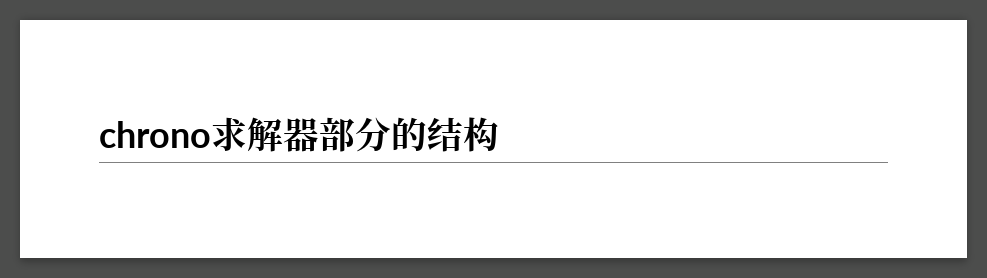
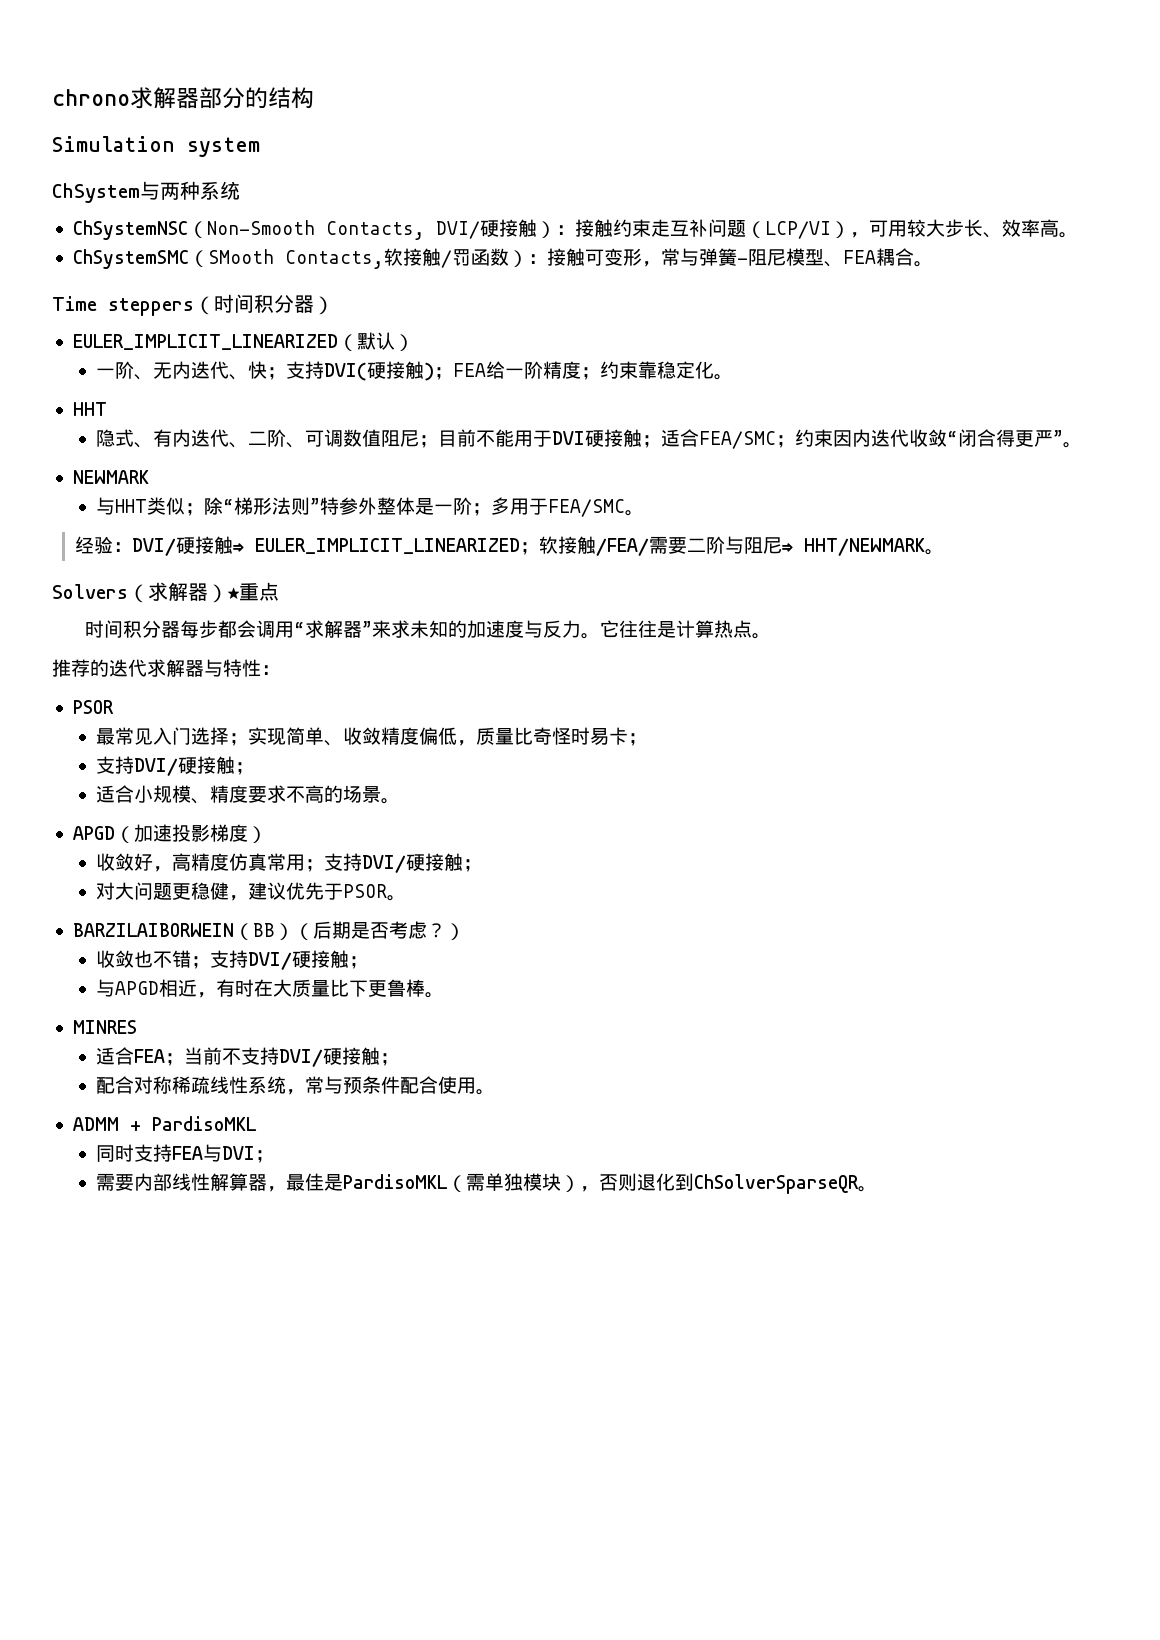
+ Simulation system
+ ChSystem与两种系统
+ ChSystemNSC（Non-Smooth Contacts, DVI/硬接触）：接触约束走互补问题（LCP/VI），可用较大步长、效率高。
+ ChSystemSMC（SMooth Contacts,软接触/罚函数）：接触可变形，常与弹簧-阻尼模型、FEA耦合。
+ Time steppers（时间积分器）
+ EULER_IMPLICIT_LINEARIZED（默认）
+ 一阶、无内迭代、快；支持DVI(硬接触)；FEA给一阶精度；约束靠稳定化。
+ HHT
+ 隐式、有内迭代、二阶、可调数值阻尼；目前不能用于DVI硬接触；适合FEA/SMC；约束因内迭代收敛“闭合得更严”。
+ NEWMARK
+ 与HHT类似；除“梯形法则”特参外整体是一阶；多用于FEA/SMC。
+ 经验：DVI/硬接触⇒ EULER_IMPLICIT_LINEARIZED；软接触/FEA/需要二阶与阻尼⇒ HHT/NEWMARK。
+ Solvers（求解器）★重点
+ 时间积分器每步都会调用“求解器”来求未知的加速度与反力。它往往是计算热点。
+ 推荐的迭代求解器与特性：
+ PSOR
+ 最常见入门选择；实现简单、收敛精度偏低，质量比奇怪时易卡；
+ 支持DVI/硬接触；
+ 适合小规模、精度要求不高的场景。
+ APGD（加速投影梯度）
+ 收敛好，高精度仿真常用；支持DVI/硬接触；
+ 对大问题更稳健，建议优先于PSOR。
+ BARZILAIBORWEIN（BB）（后期是否考虑？）
+ 收敛也不错；支持DVI/硬接触；
+ 与APGD相近，有时在大质量比下更鲁棒。
+ MINRES
+ 适合FEA；当前不支持DVI/硬接触；
+ 配合对称稀疏线性系统，常与预条件配合使用。
+ ADMM + PardisoMKL
+ 同时支持FEA与DVI；
+ 需要内部线性解算器，最佳是PardisoMKL（需单独模块），否则退化到ChSolverSparseQR。

